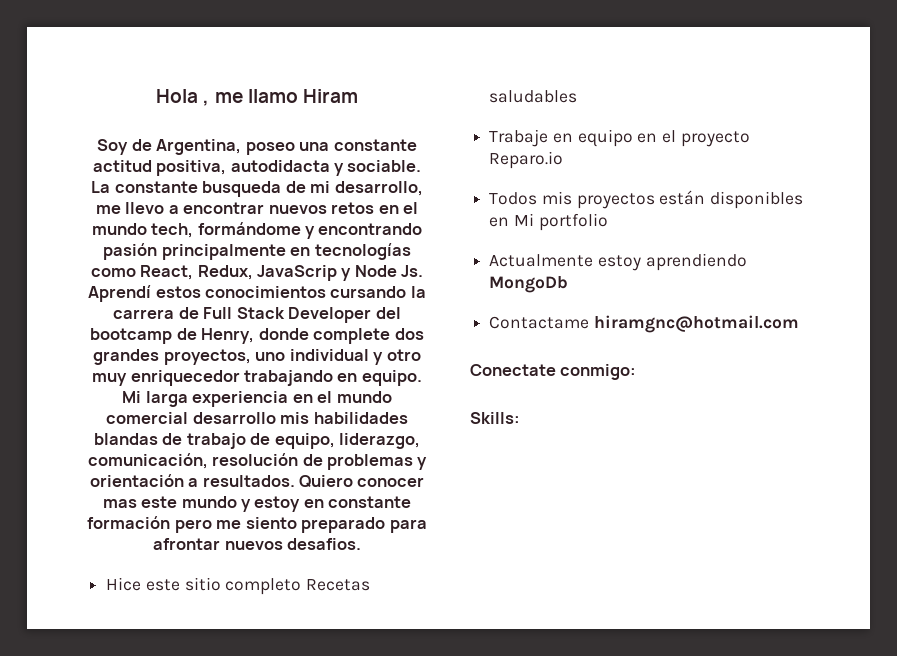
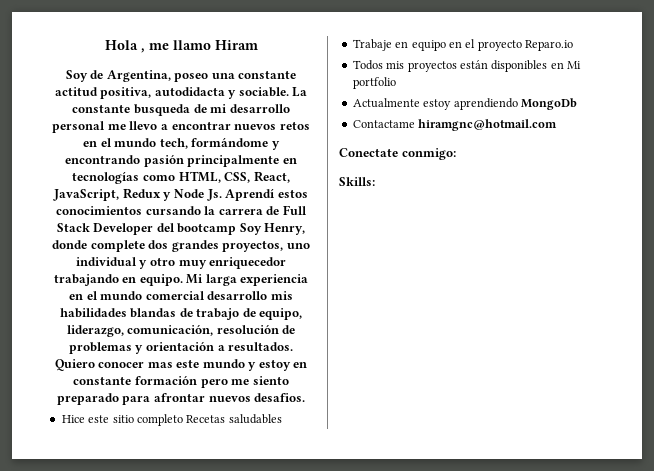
- La constante busqueda de mi desarrollo, me llevo a encontrar nuevos retos en el mundo tech, formándome y encontrando pasión principalmente en tecnologías como React, Redux, JavaScrip y Node Js. Aprendí estos conocimientos cursando la carrera de Full Stack Developer del bootcamp de Henry, donde complete dos grandes proyectos, uno individual y otro muy enriquecedor trabajando en equipo.
+ La constante busqueda de mi desarrollo personal me llevo a encontrar nuevos retos en el mundo tech, formándome y encontrando pasión principalmente en tecnologías como HTML, CSS, React, JavaScript, Redux y Node Js. Aprendí estos conocimientos cursando la carrera de Full Stack Developer del bootcamp Soy Henry, donde complete dos grandes proyectos, uno individual y otro muy enriquecedor trabajando en equipo.

